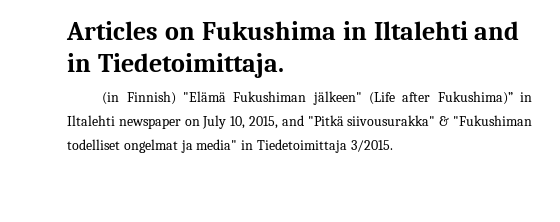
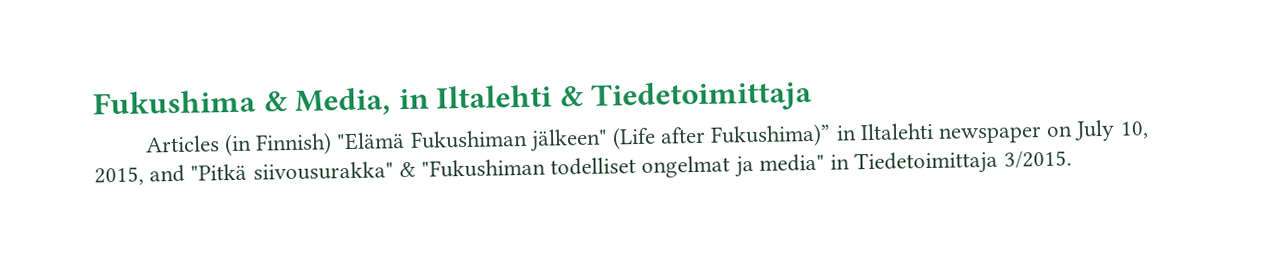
- Articles on Fukushima in Iltalehti and in Tiedetoimittaja.
- (in Finnish) "Elämä Fukushiman jälkeen" (Life after Fukushima)” in Iltalehti newspaper on July 10, 2015, and "Pitkä siivousurakka" & "Fukushiman todelliset ongelmat ja media" in Tiedetoimittaja 3/2015.
+ Fukushima & Media, in Iltalehti & Tiedetoimittaja
+ Articles (in Finnish) "Elämä Fukushiman jälkeen" (Life after Fukushima)” in Iltalehti newspaper on July 10, 2015, and "Pitkä siivousurakka" & "Fukushiman todelliset ongelmat ja media" in Tiedetoimittaja 3/2015.

